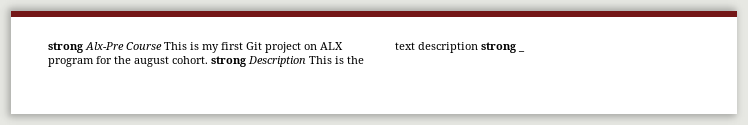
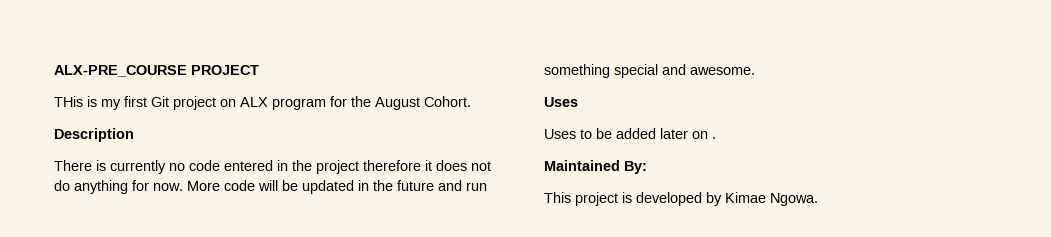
- strong Alx-Pre Course This is my first Git project on ALX program for the august cohort. strong Description This is the text description strong _
+ ALX-PRE_COURSE PROJECT
+ THis is my first Git project on ALX program for the August Cohort.
+ Description
+ There is currently no code entered in the project therefore it does not do anything for now. More code will be updated in the future and run something special and awesome.
+ Uses
+ Uses to be added later on .
+ Maintained By:
+ This project is developed by Kimae Ngowa.

